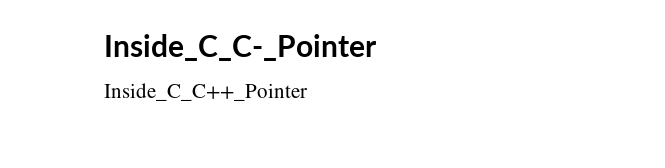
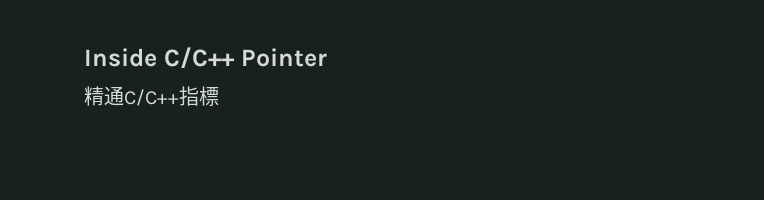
- Inside_C_C-_Pointer
- Inside_C_C++_Pointer
+ Inside C/C++ Pointer
+ 精通C/C++指標

